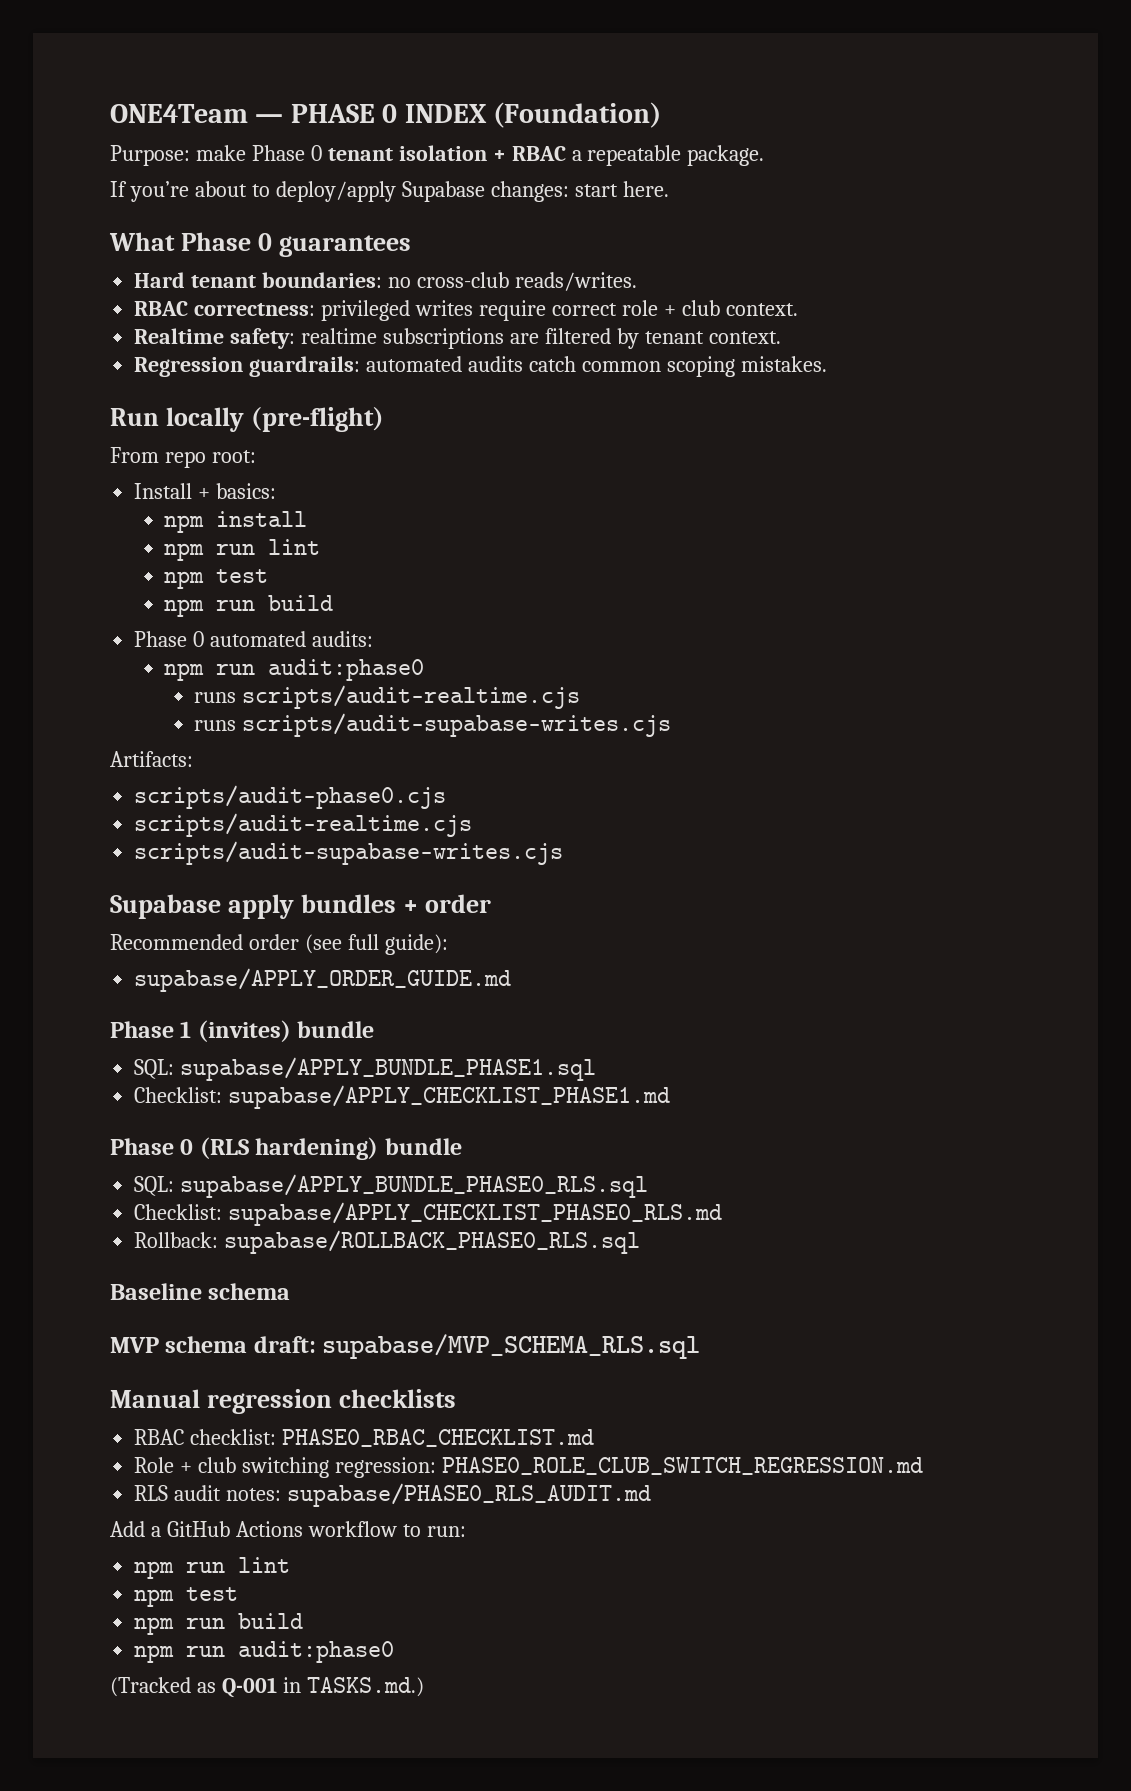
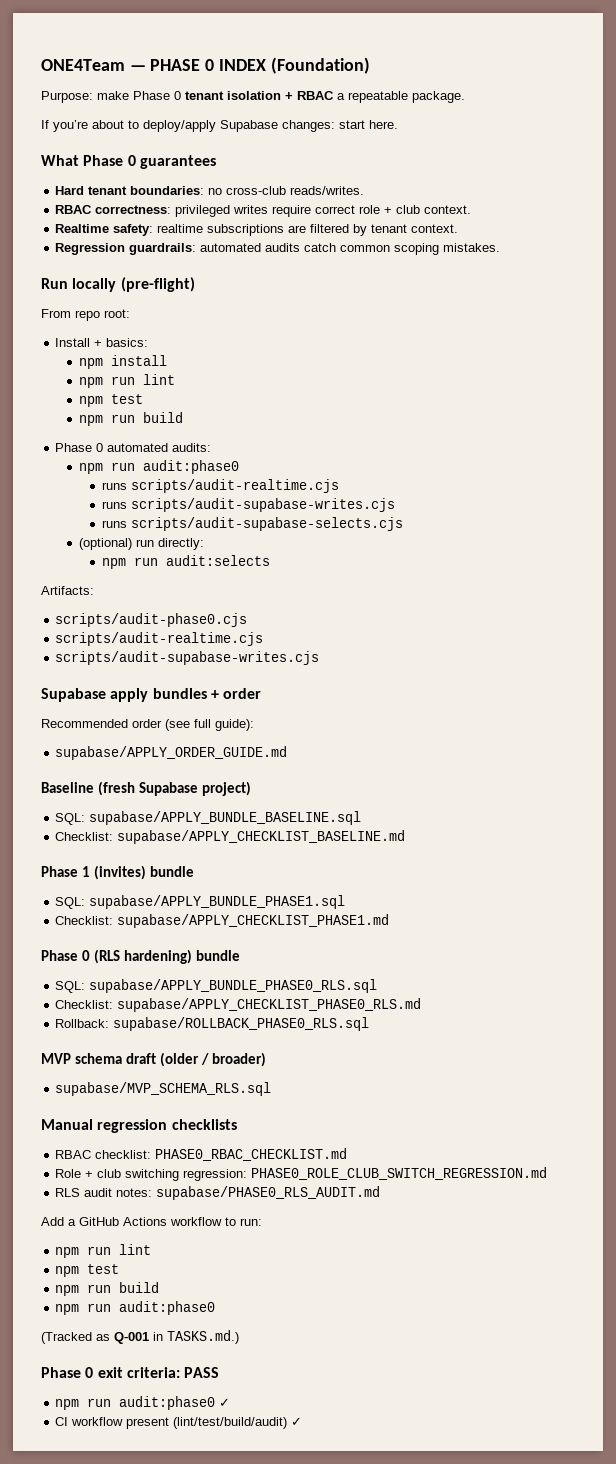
+ runs scripts/audit-supabase-selects.cjs
+ (optional) run directly:
+ npm run audit:selects
+ Baseline (fresh Supabase project)
+ SQL: supabase/APPLY_BUNDLE_BASELINE.sql
+ Checklist: supabase/APPLY_CHECKLIST_BASELINE.md
- Baseline schema
- MVP schema draft: supabase/MVP_SCHEMA_RLS.sql
+ MVP schema draft (older / broader)
+ supabase/MVP_SCHEMA_RLS.sql
+ Phase 0 exit criteria: PASS
+ npm run audit:phase0 ✓
+ CI workflow present (lint/test/build/audit) ✓

